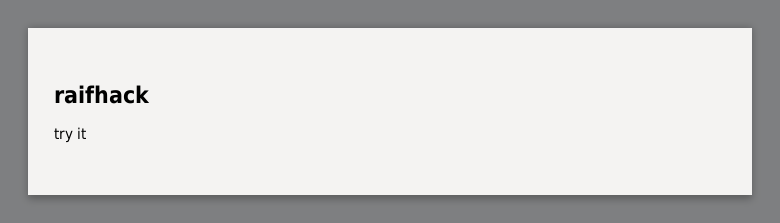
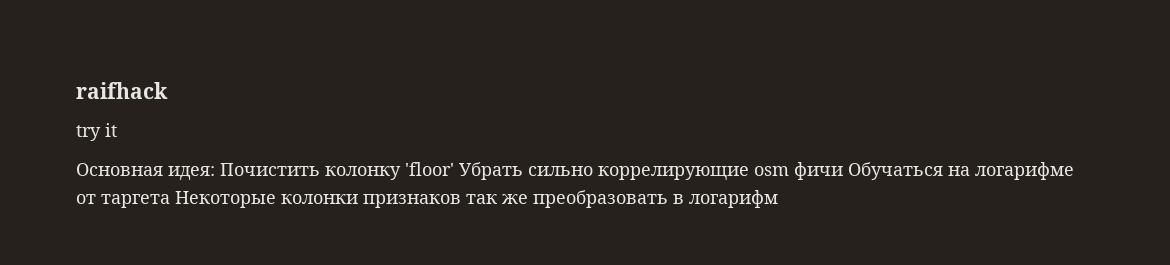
+ Основная идея: Почистить колонку 'floor' Убрать сильно коррелирующие osm фичи Обучаться на логарифме от таргета Некоторые колонки признаков так же преобразовать в логарифм

